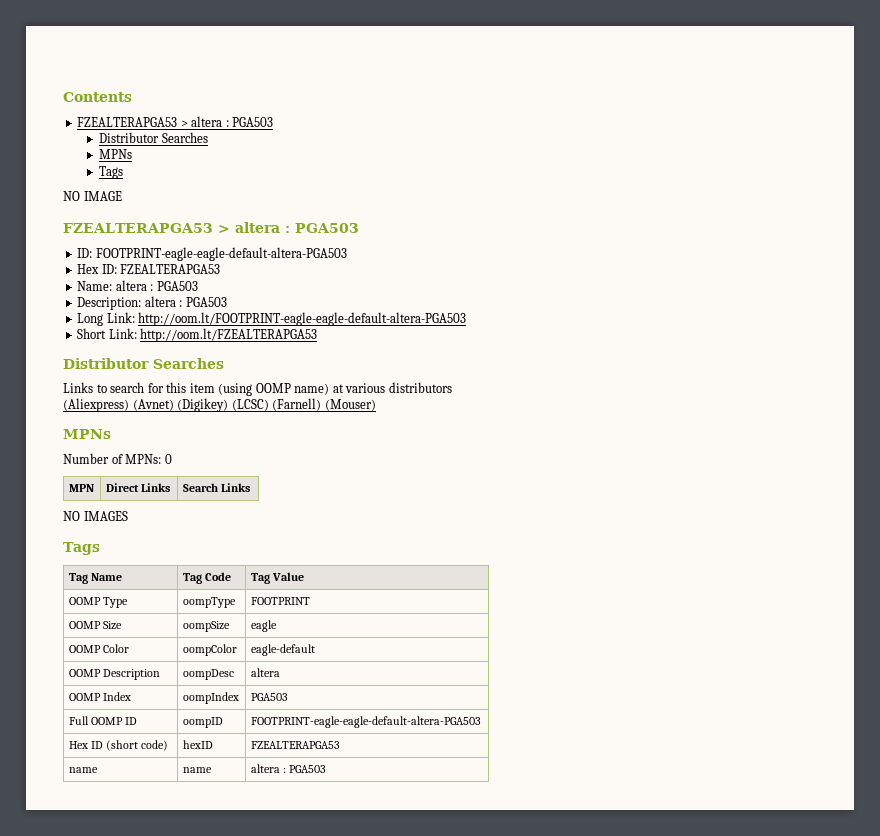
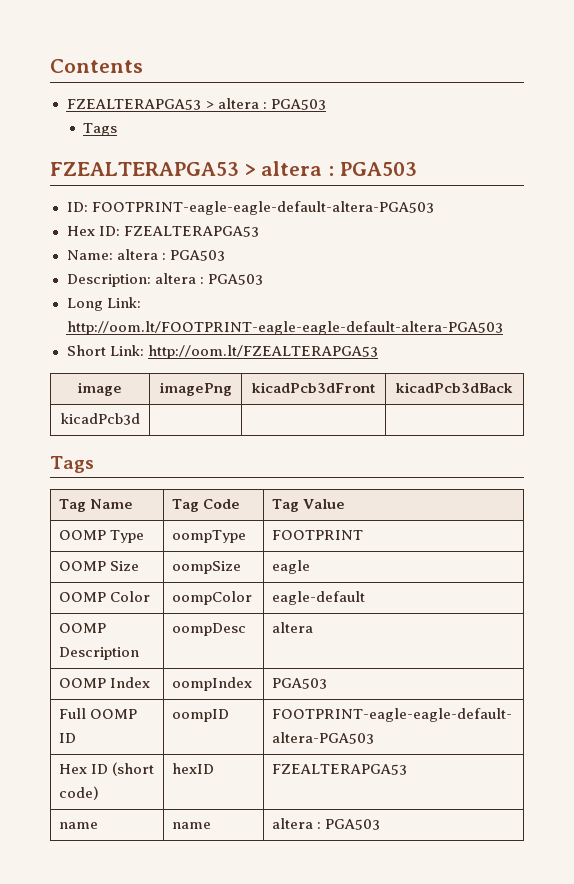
  Contents
  FZEALTERAPGA53 > altera : PGA503
- Distributor Searches
- MPNs
  Tags
- NO IMAGE
  Short Link: http://oom.lt/FZEALTERAPGA53
- Distributor Searches
- Links to search for this item (using OOMP name) at various distributors
- (Aliexpress) (Avnet) (Digikey) (LCSC) (Farnell) (Mouser)
- MPNs
- Number of MPNs: 0
- MPN | Direct Links | Search Links
- NO IMAGES
+ image | imagePng | kicadPcb3dFront | kicadPcb3dBack
+ kicadPcb3d | | |

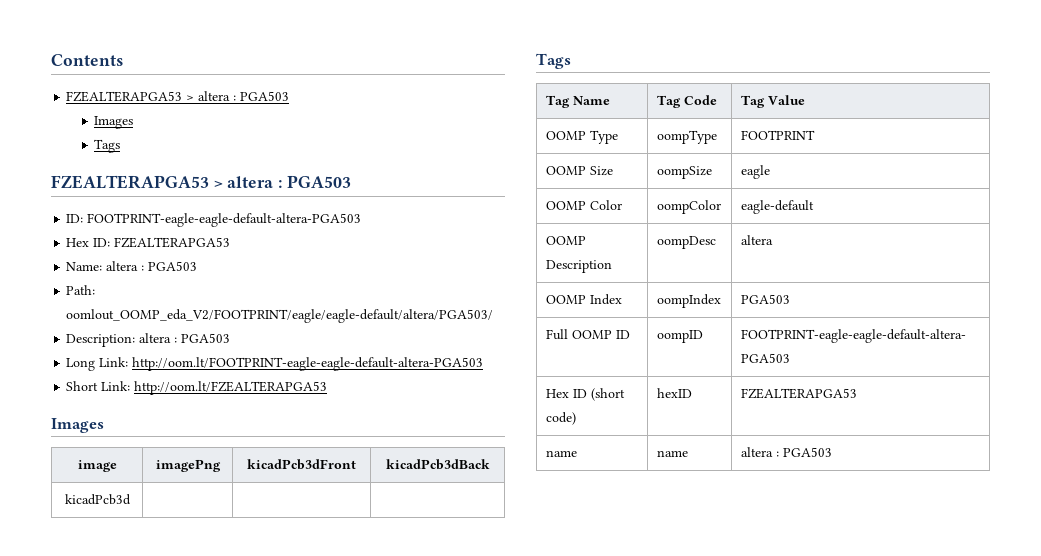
  Contents
  FZEALTERAPGA53 > altera : PGA503
+ Images
+ Path: oomlout_OOMP_eda_V2/FOOTPRINT/eagle/eagle-default/altera/PGA503/
  Short Link: http://oom.lt/FZEALTERAPGA53
+ Images

